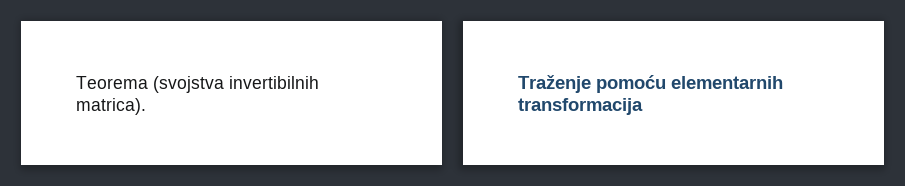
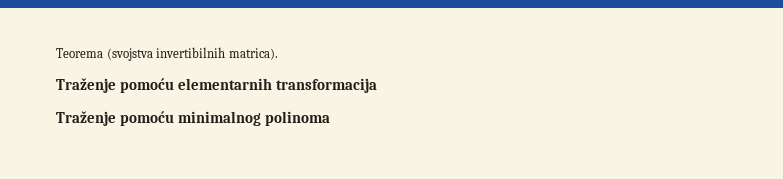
+ Traženje pomoću minimalnog polinoma

